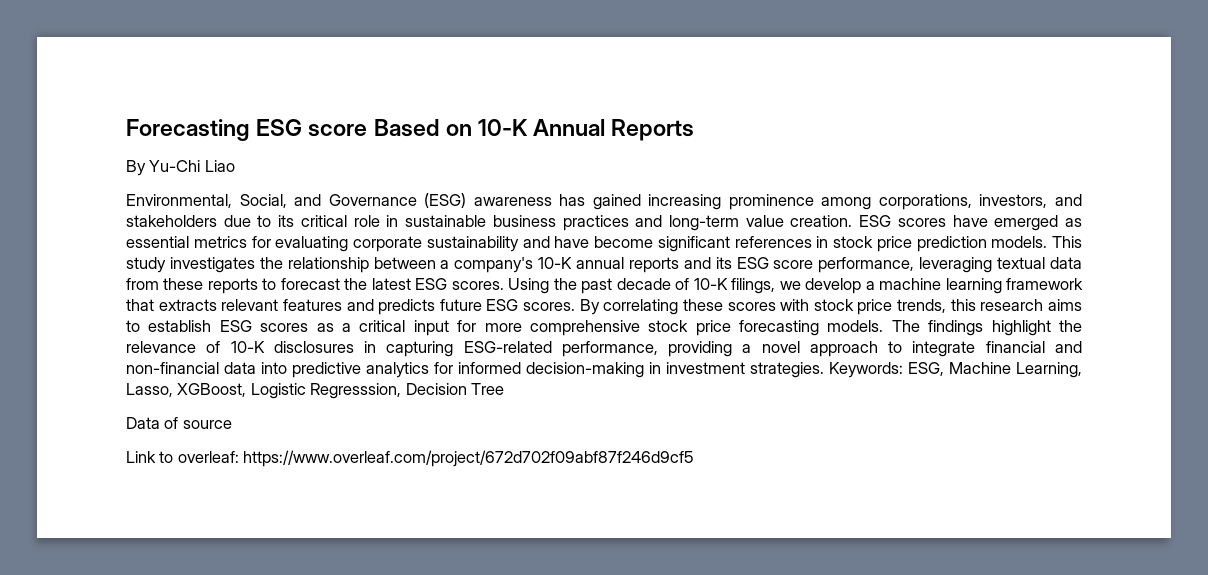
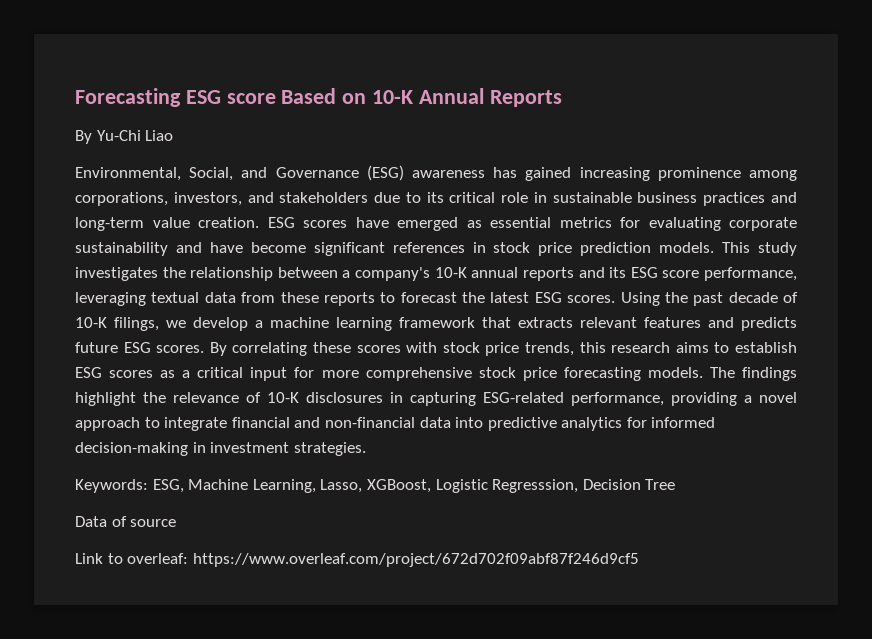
- The findings highlight the relevance of 10-K disclosures in capturing ESG-related performance, providing a novel approach to integrate financial and non-financial data into predictive analytics for informed decision-making in investment strategies. Keywords: ESG, Machine Learning, Lasso, XGBoost, Logistic Regresssion, Decision Tree
+ The findings highlight the relevance of 10-K disclosures in capturing ESG-related performance, providing a novel approach to integrate financial and non-financial data into predictive analytics for informed decision-making in investment strategies.
+ Keywords: ESG, Machine Learning, Lasso, XGBoost, Logistic Regresssion, Decision Tree

